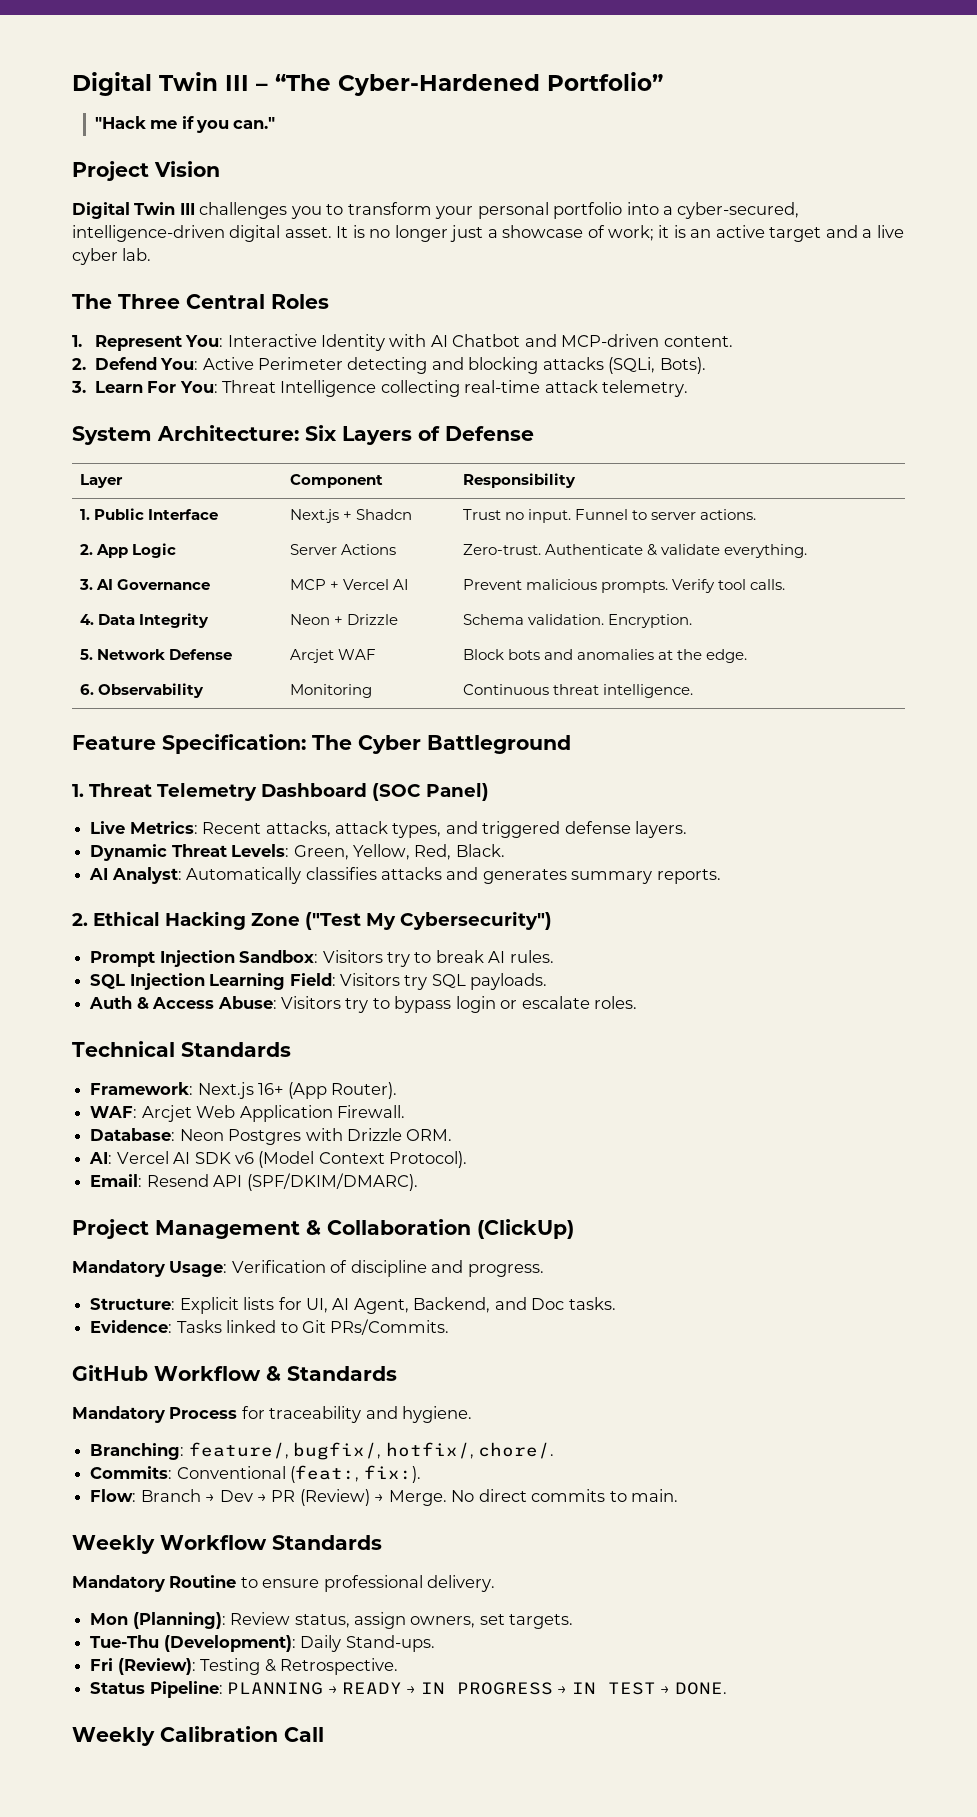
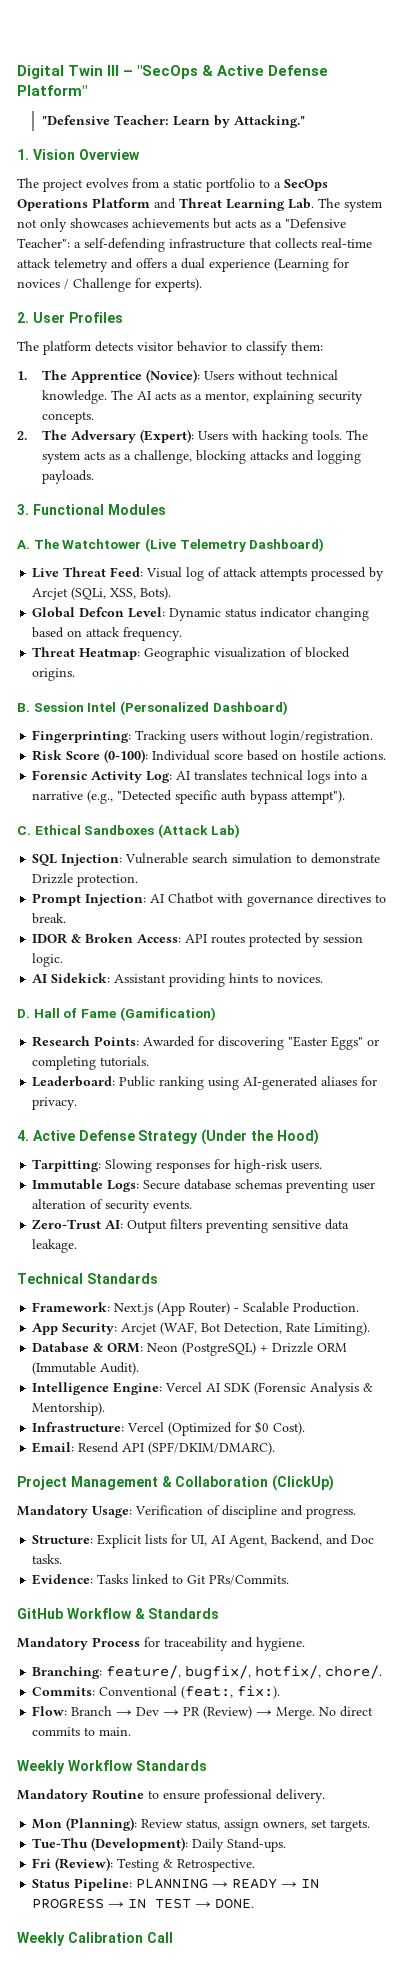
- Digital Twin III – “The Cyber-Hardened Portfolio”
- "Hack me if you can."
- Project Vision
- Digital Twin III challenges you to transform your personal portfolio into a cyber-secured, intelligence-driven digital asset. It is no longer just a showcase of work; it is an active target and a live cyber lab.
- The Three Central Roles
- 1. Represent You: Interactive Identity with AI Chatbot and MCP-driven content.
- 2. Defend You: Active Perimeter detecting and blocking attacks (SQLi, Bots).
- 3. Learn For You: Threat Intelligence collecting real-time attack telemetry.
- System Architecture: Six Layers of Defense
- Layer | Component | Responsibility
- 1. Public Interface | Next.js + Shadcn | Trust no input. Funnel to server actions.
- 2. App Logic | Server Actions | Zero-trust. Authenticate & validate everything.
- 3. AI Governance | MCP + Vercel AI | Prevent malicious prompts. Verify tool calls.
- 4. Data Integrity | Neon + Drizzle | Schema validation. Encryption.
- 5. Network Defense | Arcjet WAF | Block bots and anomalies at the edge.
- 6. Observability | Monitoring | Continuous threat intelligence.
- Feature Specification: The Cyber Battleground
- 1. Threat Telemetry Dashboard (SOC Panel)
- Live Metrics: Recent attacks, attack types, and triggered defense layers.
- Dynamic Threat Levels: Green, Yellow, Red, Black.
- AI Analyst: Automatically classifies attacks and generates summary reports.
- 2. Ethical Hacking Zone ("Test My Cybersecurity")
- Prompt Injection Sandbox: Visitors try to break AI rules.
- SQL Injection Learning Field: Visitors try SQL payloads.
- Auth & Access Abuse: Visitors try to bypass login or escalate roles.
+ Digital Twin III – "SecOps & Active Defense Platform"
+ "Defensive Teacher: Learn by Attacking."
+ 1. Vision Overview
+ The project evolves from a static portfolio to a SecOps Operations Platform and Threat Learning Lab. The system not only showcases achievements but acts as a "Defensive Teacher": a self-defending infrastructure that collects real-time attack telemetry and offers a dual experience (Learning for novices / Challenge for experts).
+ 2. User Profiles
+ The platform detects visitor behavior to classify them:
+ 1. The Apprentice (Novice): Users without technical knowledge. The AI acts as a mentor, explaining security concepts.
+ 2. The Adversary (Expert): Users with hacking tools. The system acts as a challenge, blocking attacks and logging payloads.
+ 3. Functional Modules
+ A. The Watchtower (Live Telemetry Dashboard)
+ Live Threat Feed: Visual log of attack attempts processed by Arcjet (SQLi, XSS, Bots).
+ Global Defcon Level: Dynamic status indicator changing based on attack frequency.
+ Threat Heatmap: Geographic visualization of blocked origins.
+ B. Session Intel (Personalized Dashboard)
+ Fingerprinting: Tracking users without login/registration.
+ Risk Score (0-100): Individual score based on hostile actions.
+ Forensic Activity Log: AI translates technical logs into a narrative (e.g., "Detected specific auth bypass attempt").
+ C. Ethical Sandboxes (Attack Lab)
+ SQL Injection: Vulnerable search simulation to demonstrate Drizzle protection.
+ Prompt Injection: AI Chatbot with governance directives to break.
+ IDOR & Broken Access: API routes protected by session logic.
+ AI Sidekick: Assistant providing hints to novices.
+ D. Hall of Fame (Gamification)
+ Research Points: Awarded for discovering "Easter Eggs" or completing tutorials.
+ Leaderboard: Public ranking using AI-generated aliases for privacy.
+ 4. Active Defense Strategy (Under the Hood)
+ Tarpitting: Slowing responses for high-risk users.
+ Immutable Logs: Secure database schemas preventing user alteration of security events.
+ Zero-Trust AI: Output filters preventing sensitive data leakage.
  Technical Standards
- Framework: Next.js 16+ (App Router).
- WAF: Arcjet Web Application Firewall.
- Database: Neon Postgres with Drizzle ORM.
- AI: Vercel AI SDK v6 (Model Context Protocol).
+ Framework: Next.js (App Router) - Scalable Production.
+ App Security: Arcjet (WAF, Bot Detection, Rate Limiting).
+ Database & ORM: Neon (PostgreSQL) + Drizzle ORM (Immutable Audit).
+ Intelligence Engine: Vercel AI SDK (Forensic Analysis & Mentorship).
+ Infrastructure: Vercel (Optimized for $0 Cost).

